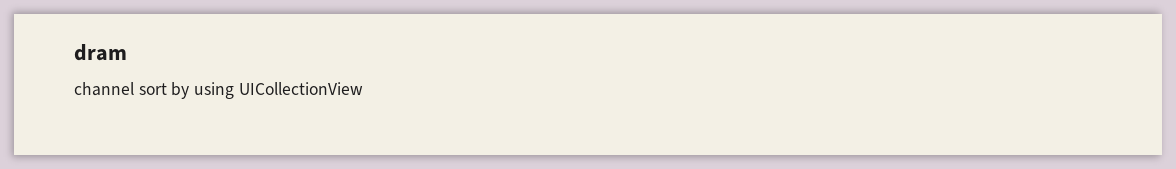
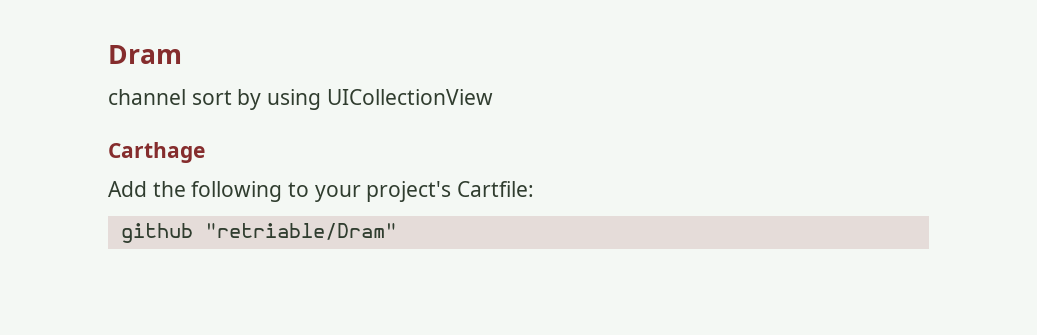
- dram
+ Dram
+ Carthage
+ Add the following to your project's Cartfile:
+ github "retriable/Dram"

